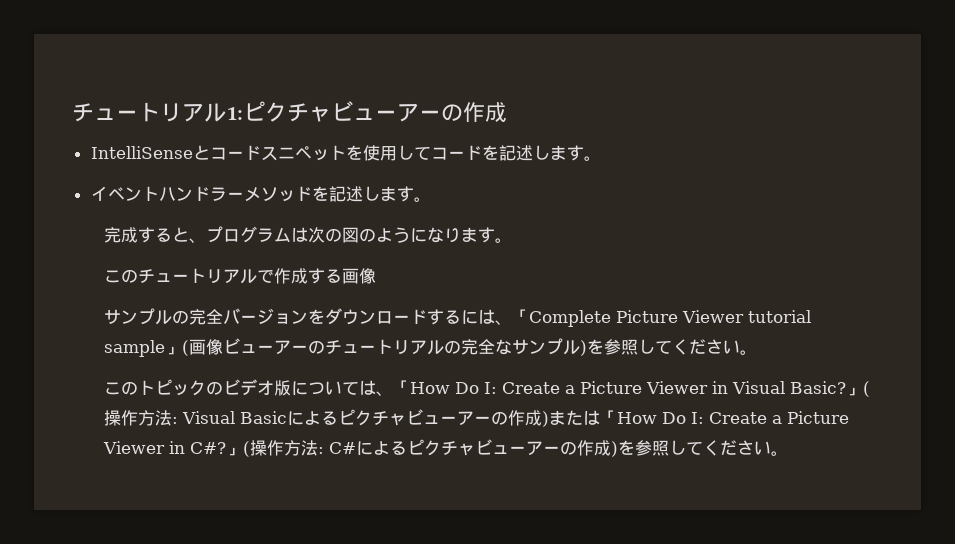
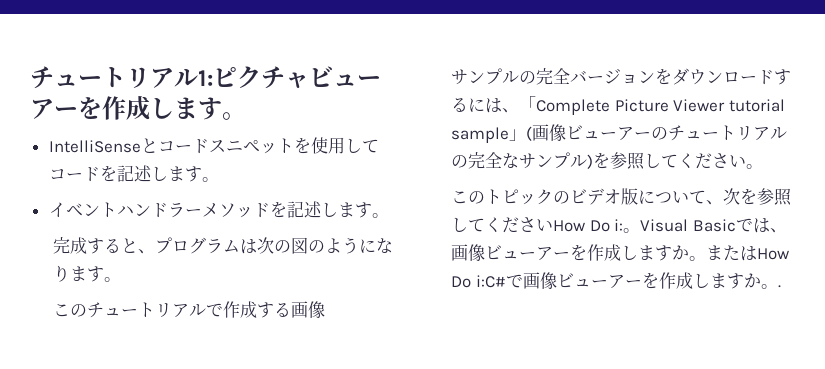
- チュートリアル1:ピクチャビューアーの作成
+ チュートリアル1:ピクチャビューアーを作成します。
- このトピックのビデオ版については、「How Do I: Create a Picture Viewer in Visual Basic?」(操作方法: Visual Basicによるピクチャビューアーの作成)または「How Do I: Create a Picture Viewer in C#?」(操作方法: C#によるピクチャビューアーの作成)を参照してください。
+ このトピックのビデオ版について、次を参照してくださいHow Do i:。Visual Basicでは、画像ビューアーを作成しますか。またはHow Do i:C#で画像ビューアーを作成しますか。.

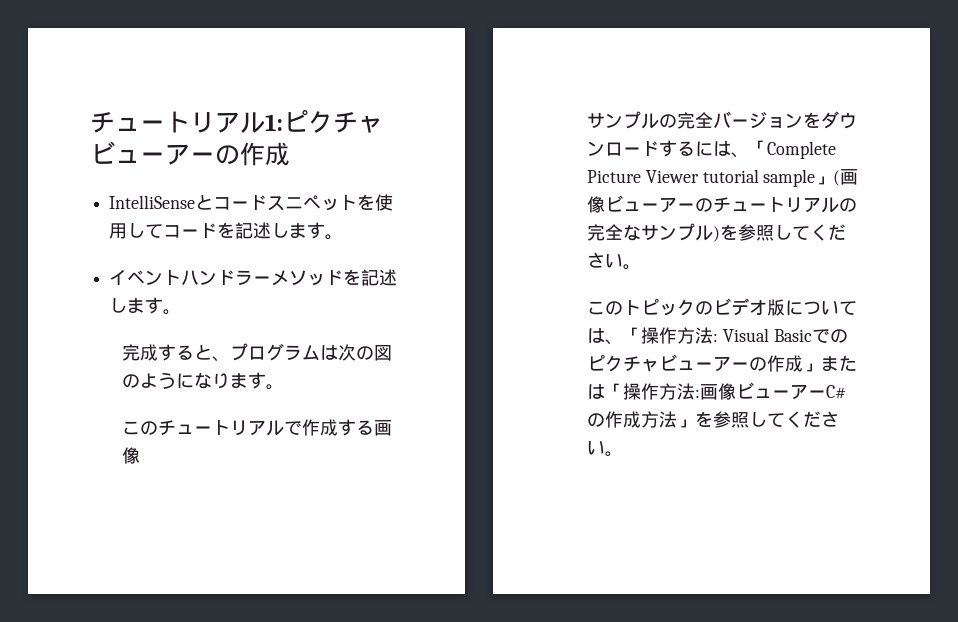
- チュートリアル1:ピクチャビューアーを作成します。
+ チュートリアル1:ピクチャビューアーの作成
- このトピックのビデオ版について、次を参照してくださいHow Do i:。Visual Basicでは、画像ビューアーを作成しますか。またはHow Do i:C#で画像ビューアーを作成しますか。.
+ このトピックのビデオ版については、「操作方法: Visual Basicでのピクチャビューアーの作成」または「操作方法:画像ビューアーC#の作成方法」を参照してください。

